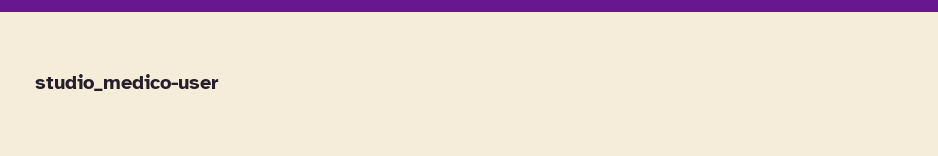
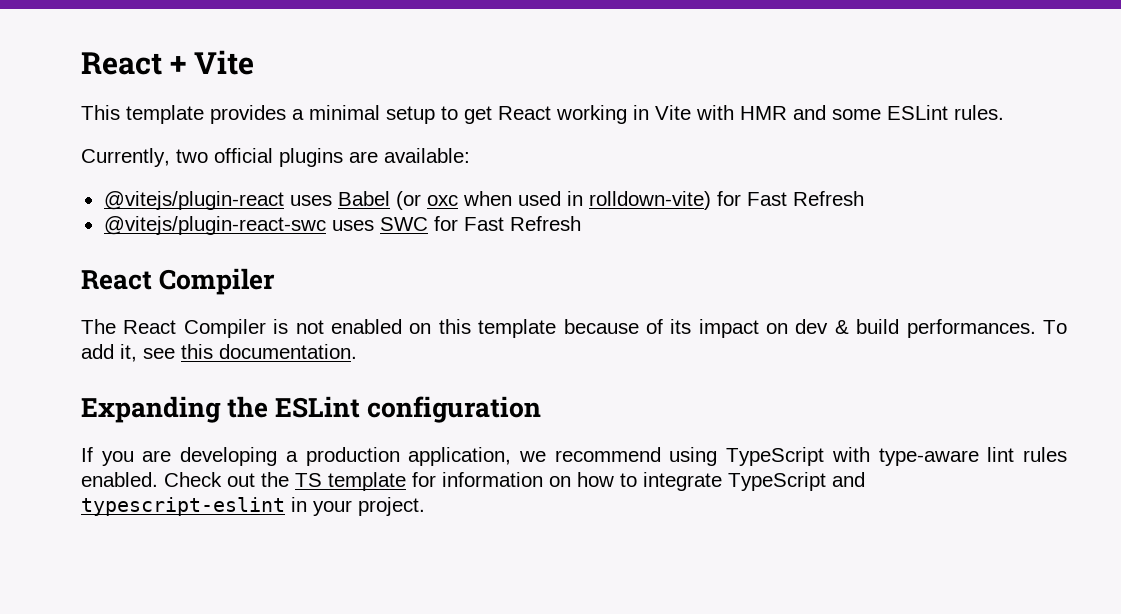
- studio_medico-user
+ React + Vite
+ This template provides a minimal setup to get React working in Vite with HMR and some ESLint rules.
+ Currently, two official plugins are available:
+ @vitejs/plugin-react uses Babel (or oxc when used in rolldown-vite) for Fast Refresh
+ @vitejs/plugin-react-swc uses SWC for Fast Refresh
+ React Compiler
+ The React Compiler is not enabled on this template because of its impact on dev & build performances. To add it, see this documentation.
+ Expanding the ESLint configuration
+ If you are developing a production application, we recommend using TypeScript with type-aware lint rules enabled. Check out the TS template for information on how to integrate TypeScript and typescript-eslint in your project.

